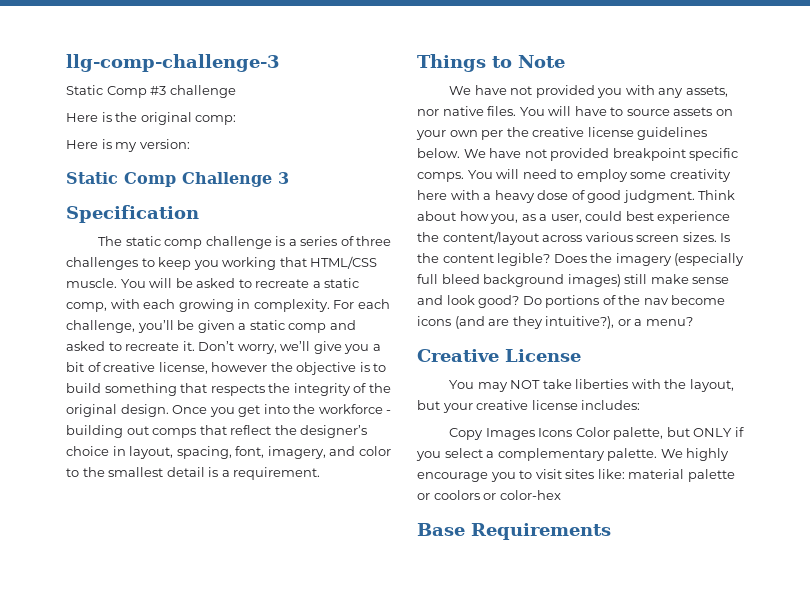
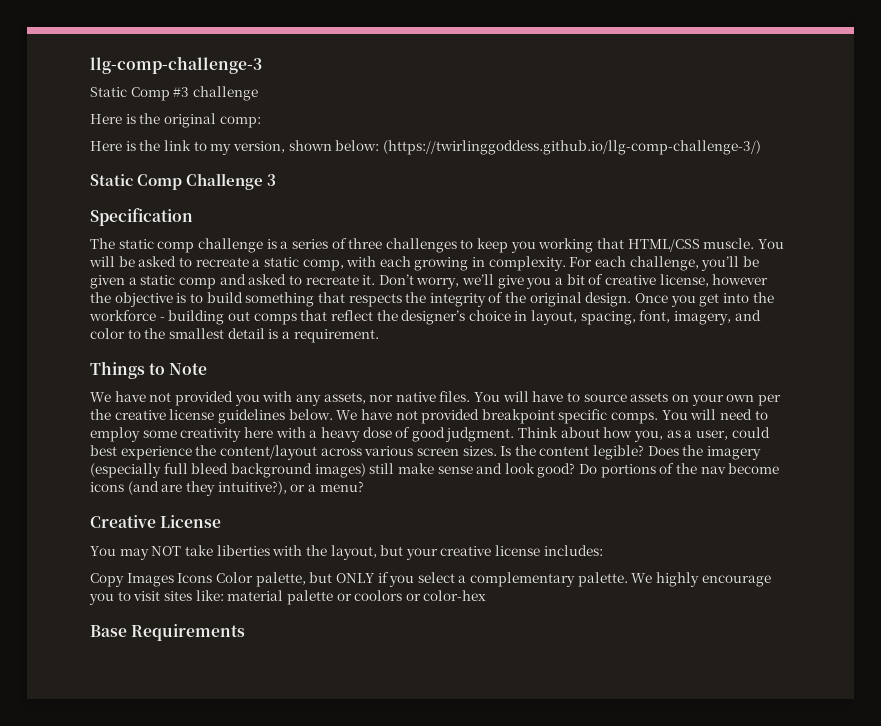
- Here is my version:
+ Here is the link to my version, shown below: (https://twirlinggoddess.github.io/llg-comp-challenge-3/)

